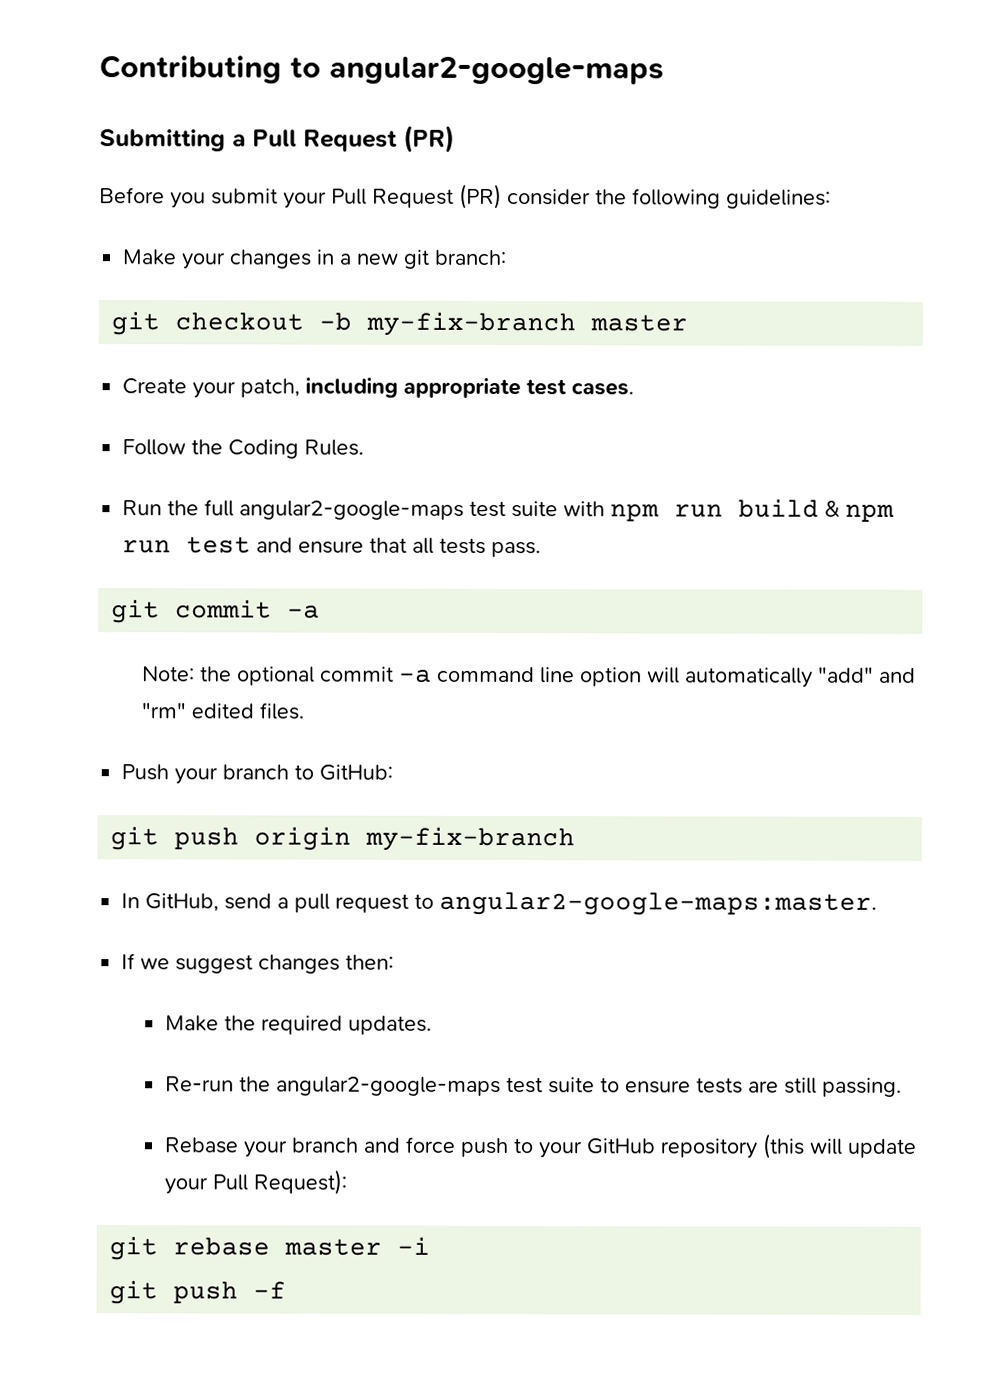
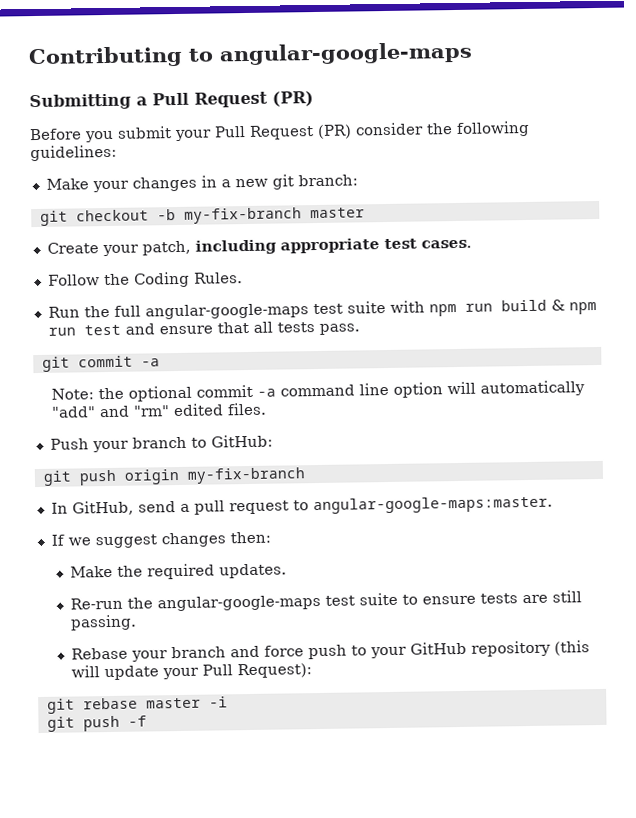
- Contributing to angular2-google-maps
+ Contributing to angular-google-maps
- Run the full angular2-google-maps test suite with npm run build & npm run test and ensure that all tests pass.
+ Run the full angular-google-maps test suite with npm run build & npm run test and ensure that all tests pass.
- In GitHub, send a pull request to angular2-google-maps:master.
+ In GitHub, send a pull request to angular-google-maps:master.
- Re-run the angular2-google-maps test suite to ensure tests are still passing.
+ Re-run the angular-google-maps test suite to ensure tests are still passing.

